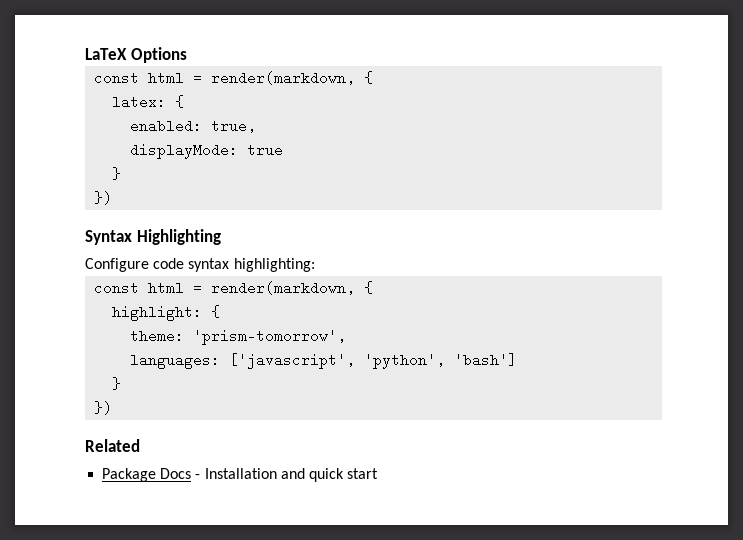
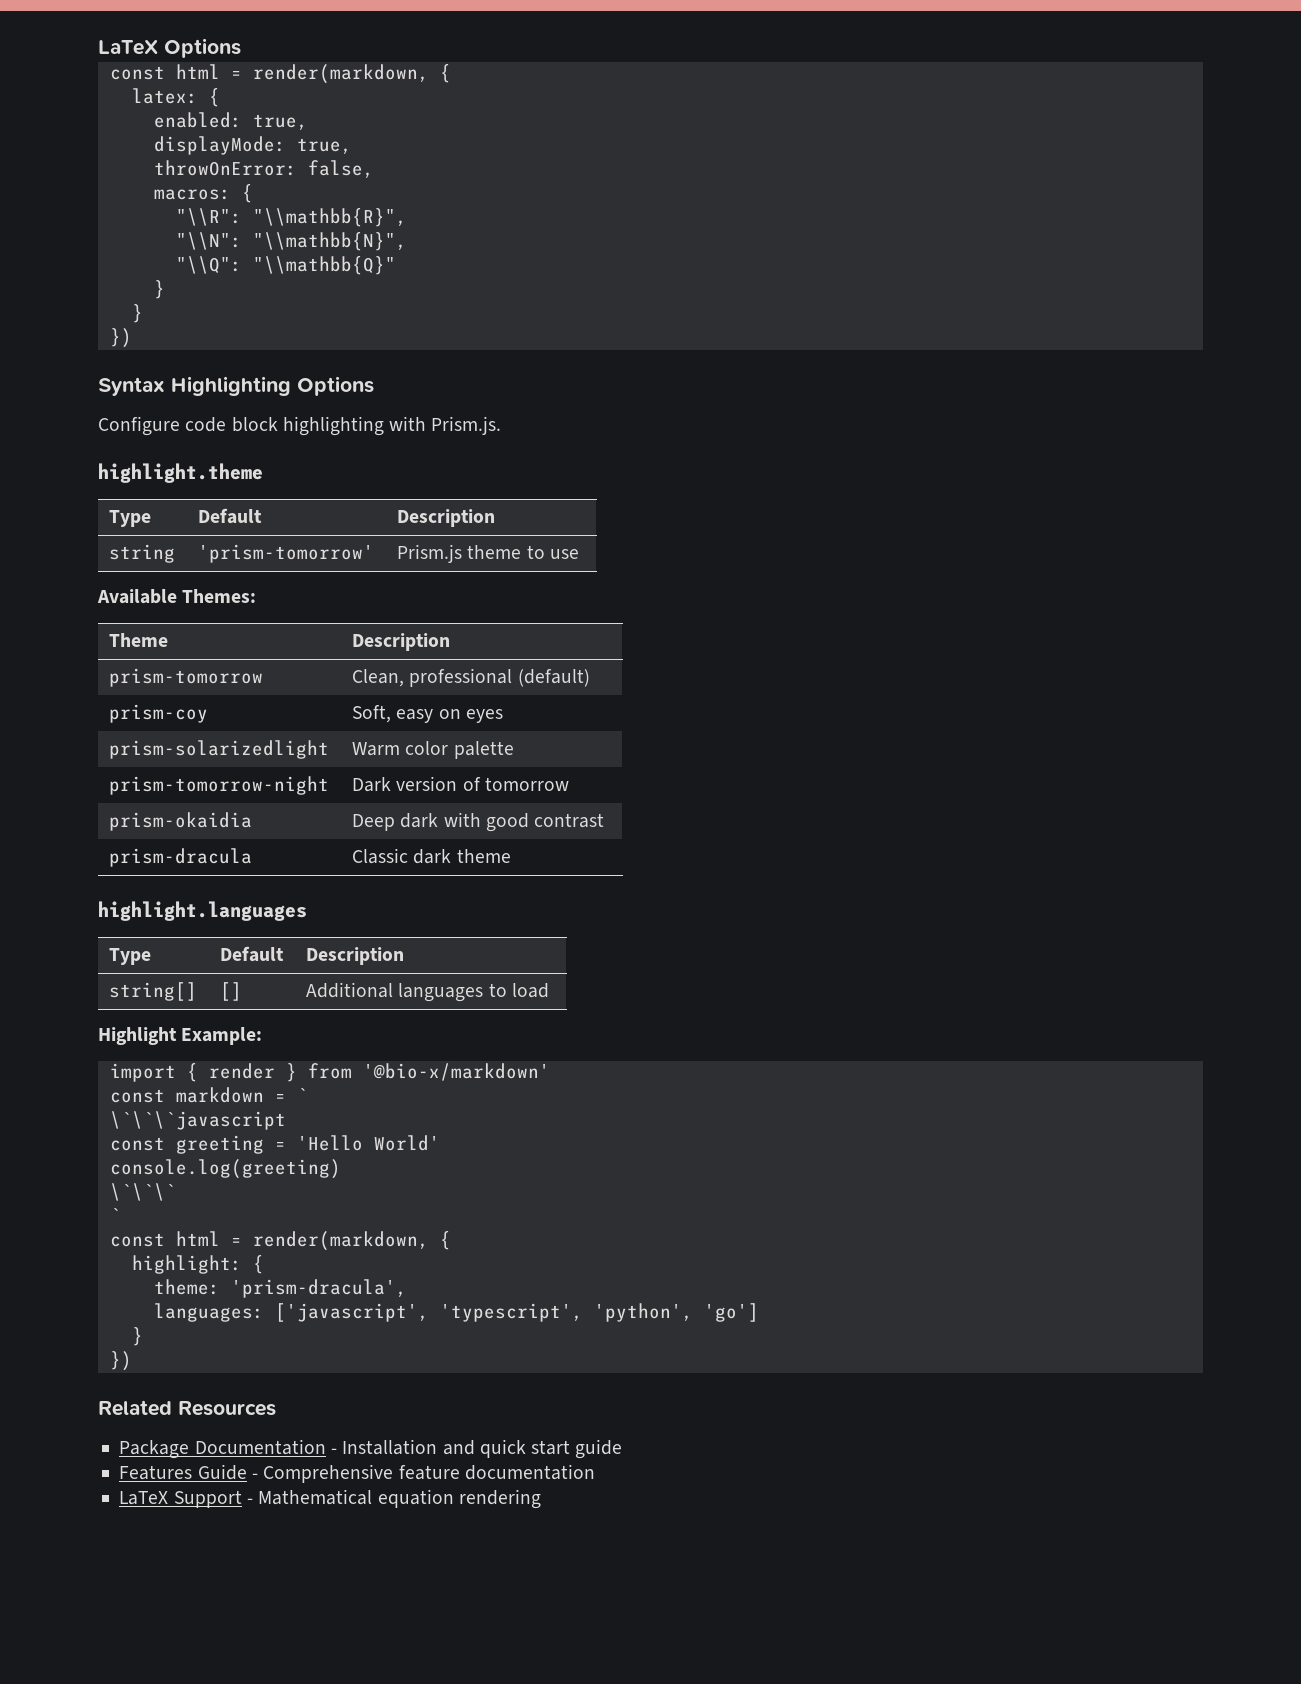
- displayMode: true
+ displayMode: true,
+ throwOnError: false,
+ macros: {
+ "\\R": "\\mathbb{R}",
+ "\\N": "\\mathbb{N}",
+ "\\Q": "\\mathbb{Q}"
+ }
- Syntax Highlighting
+ Syntax Highlighting Options
- Configure code syntax highlighting:
+ Configure code block highlighting with Prism.js.
+ highlight.theme
+ Type | Default | Description
+ string | 'prism-tomorrow' | Prism.js theme to use
+ Available Themes:
+ Theme | Description
+ prism-tomorrow | Clean, professional (default)
+ prism-coy | Soft, easy on eyes
+ prism-solarizedlight | Warm color palette
+ prism-tomorrow-night | Dark version of tomorrow
+ prism-okaidia | Deep dark with good contrast
+ prism-dracula | Classic dark theme
+ highlight.languages
+ Type | Default | Description
+ string[] | [] | Additional languages to load
+ Highlight Example:
+ import { render } from '@bio-x/markdown'
+ const markdown = `
+ \`\`\`javascript
+ const greeting = 'Hello World'
+ console.log(greeting)
+ \`\`\`
+ `
- theme: 'prism-tomorrow',
+ theme: 'prism-dracula',
- languages: ['javascript', 'python', 'bash']
+ languages: ['javascript', 'typescript', 'python', 'go']
- Related
+ Related Resources
- Package Docs - Installation and quick start
+ Package Documentation - Installation and quick start guide
+ Features Guide - Comprehensive feature documentation
+ LaTeX Support - Mathematical equation rendering

